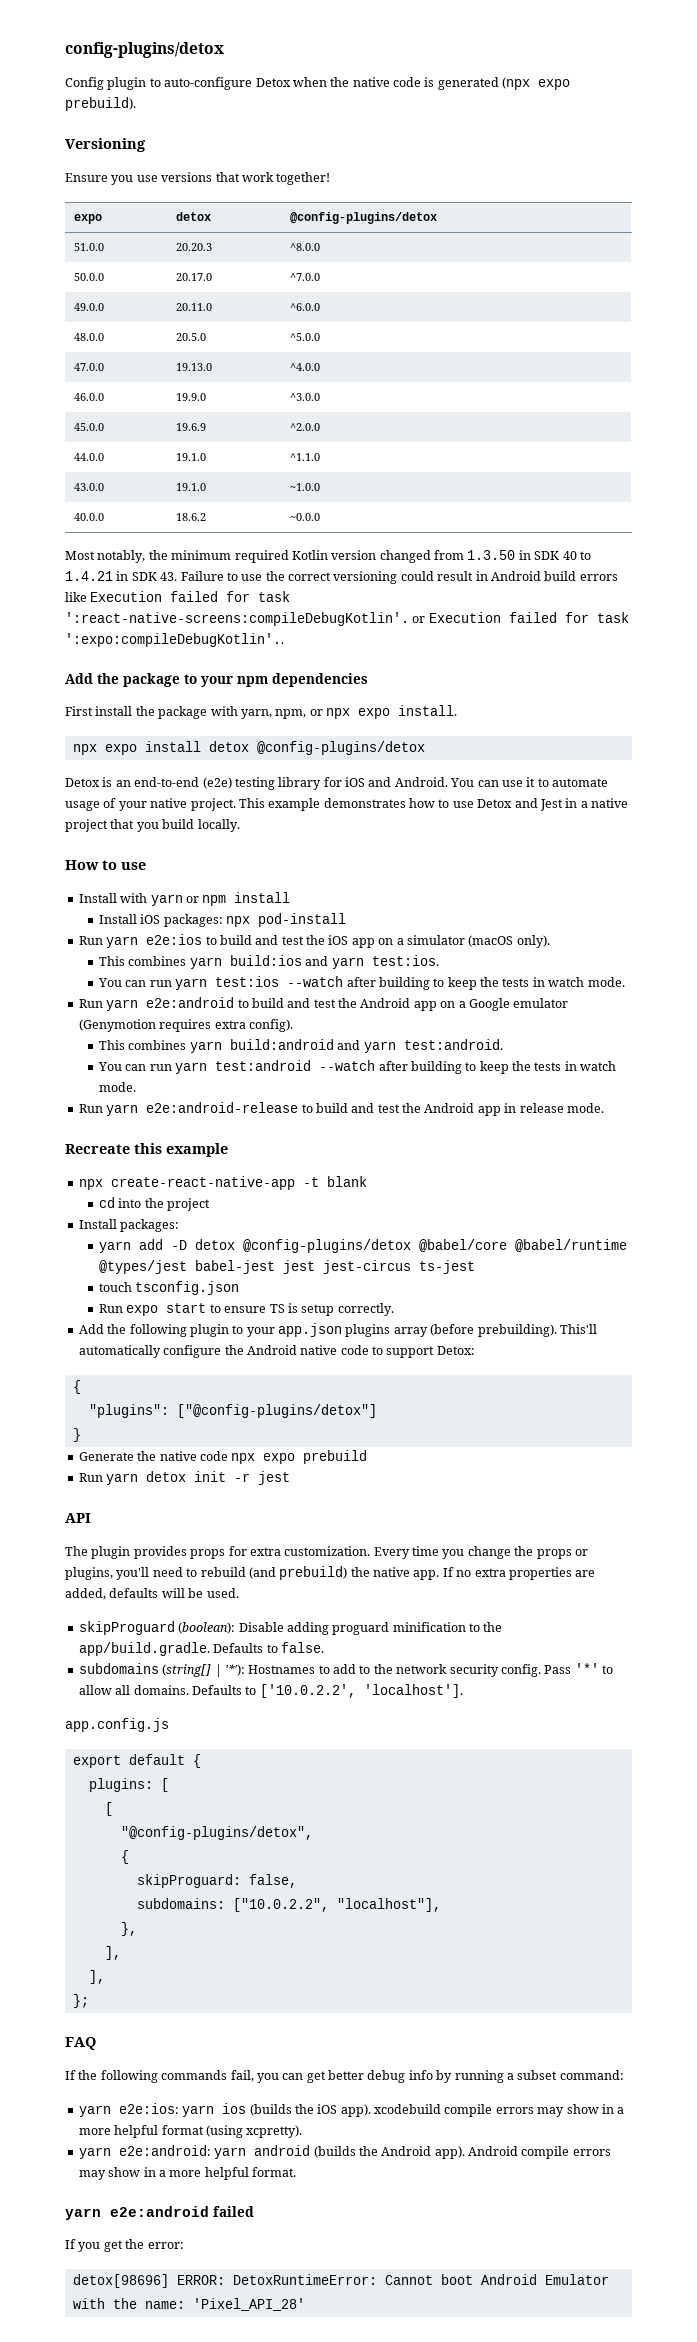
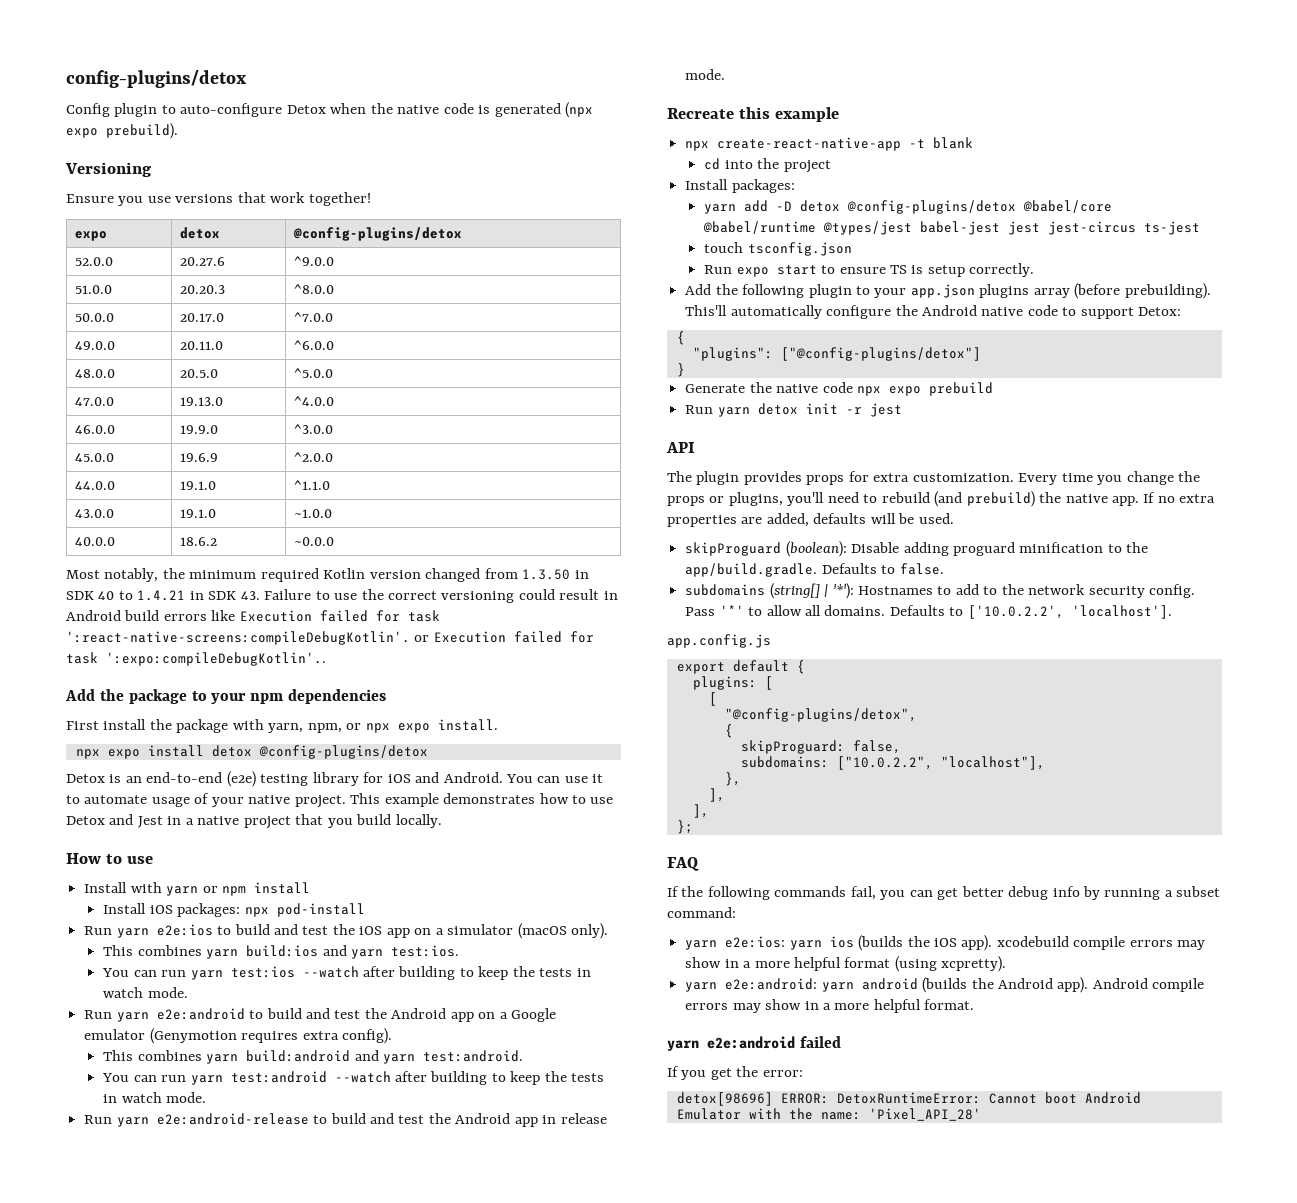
+ 52.0.0 | 20.27.6 | ^9.0.0

